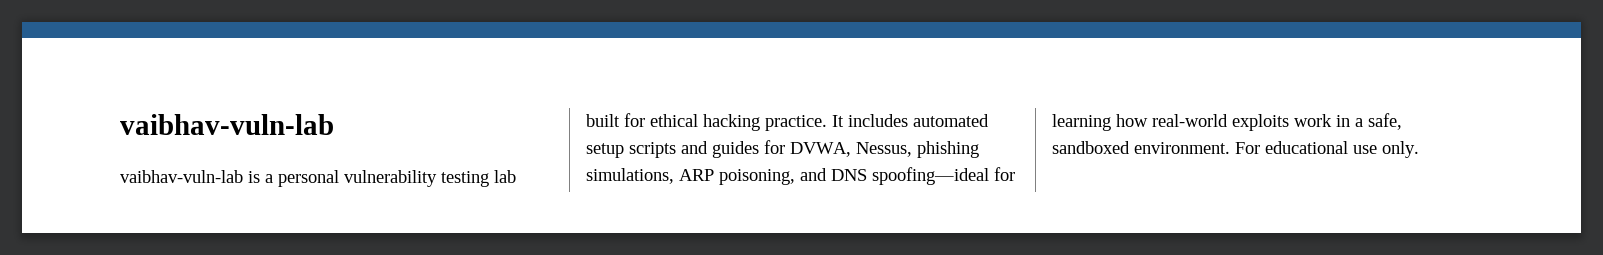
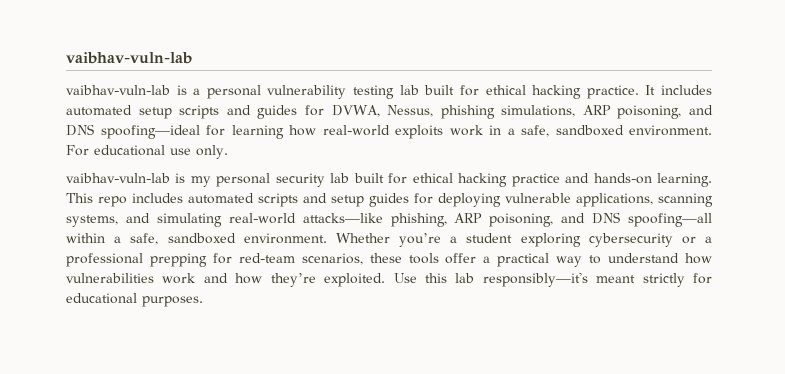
+ vaibhav-vuln-lab is my personal security lab built for ethical hacking practice and hands-on learning. This repo includes automated scripts and setup guides for deploying vulnerable applications, scanning systems, and simulating real-world attacks—like phishing, ARP poisoning, and DNS spoofing—all within a safe, sandboxed environment. Whether you’re a student exploring cybersecurity or a professional prepping for red-team scenarios, these tools offer a practical way to understand how vulnerabilities work and how they’re exploited. Use this lab responsibly—it's meant strictly for educational purposes.

